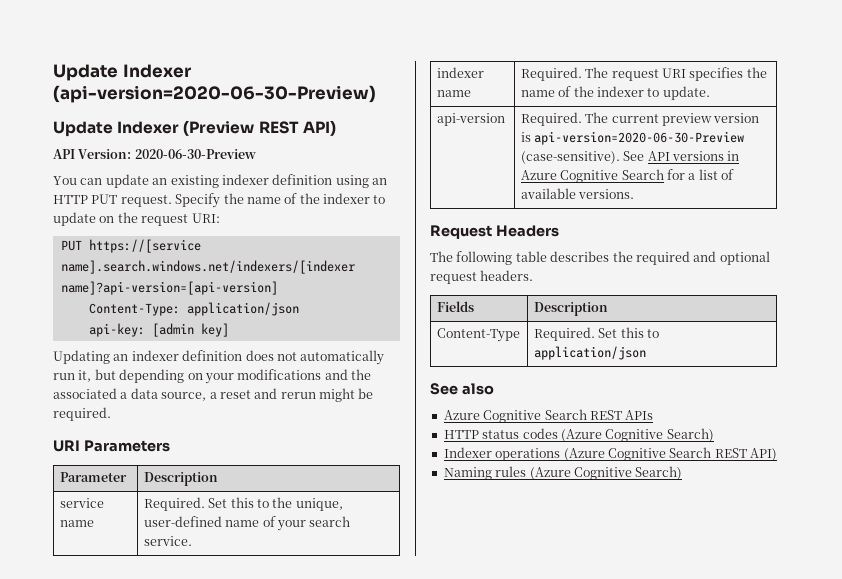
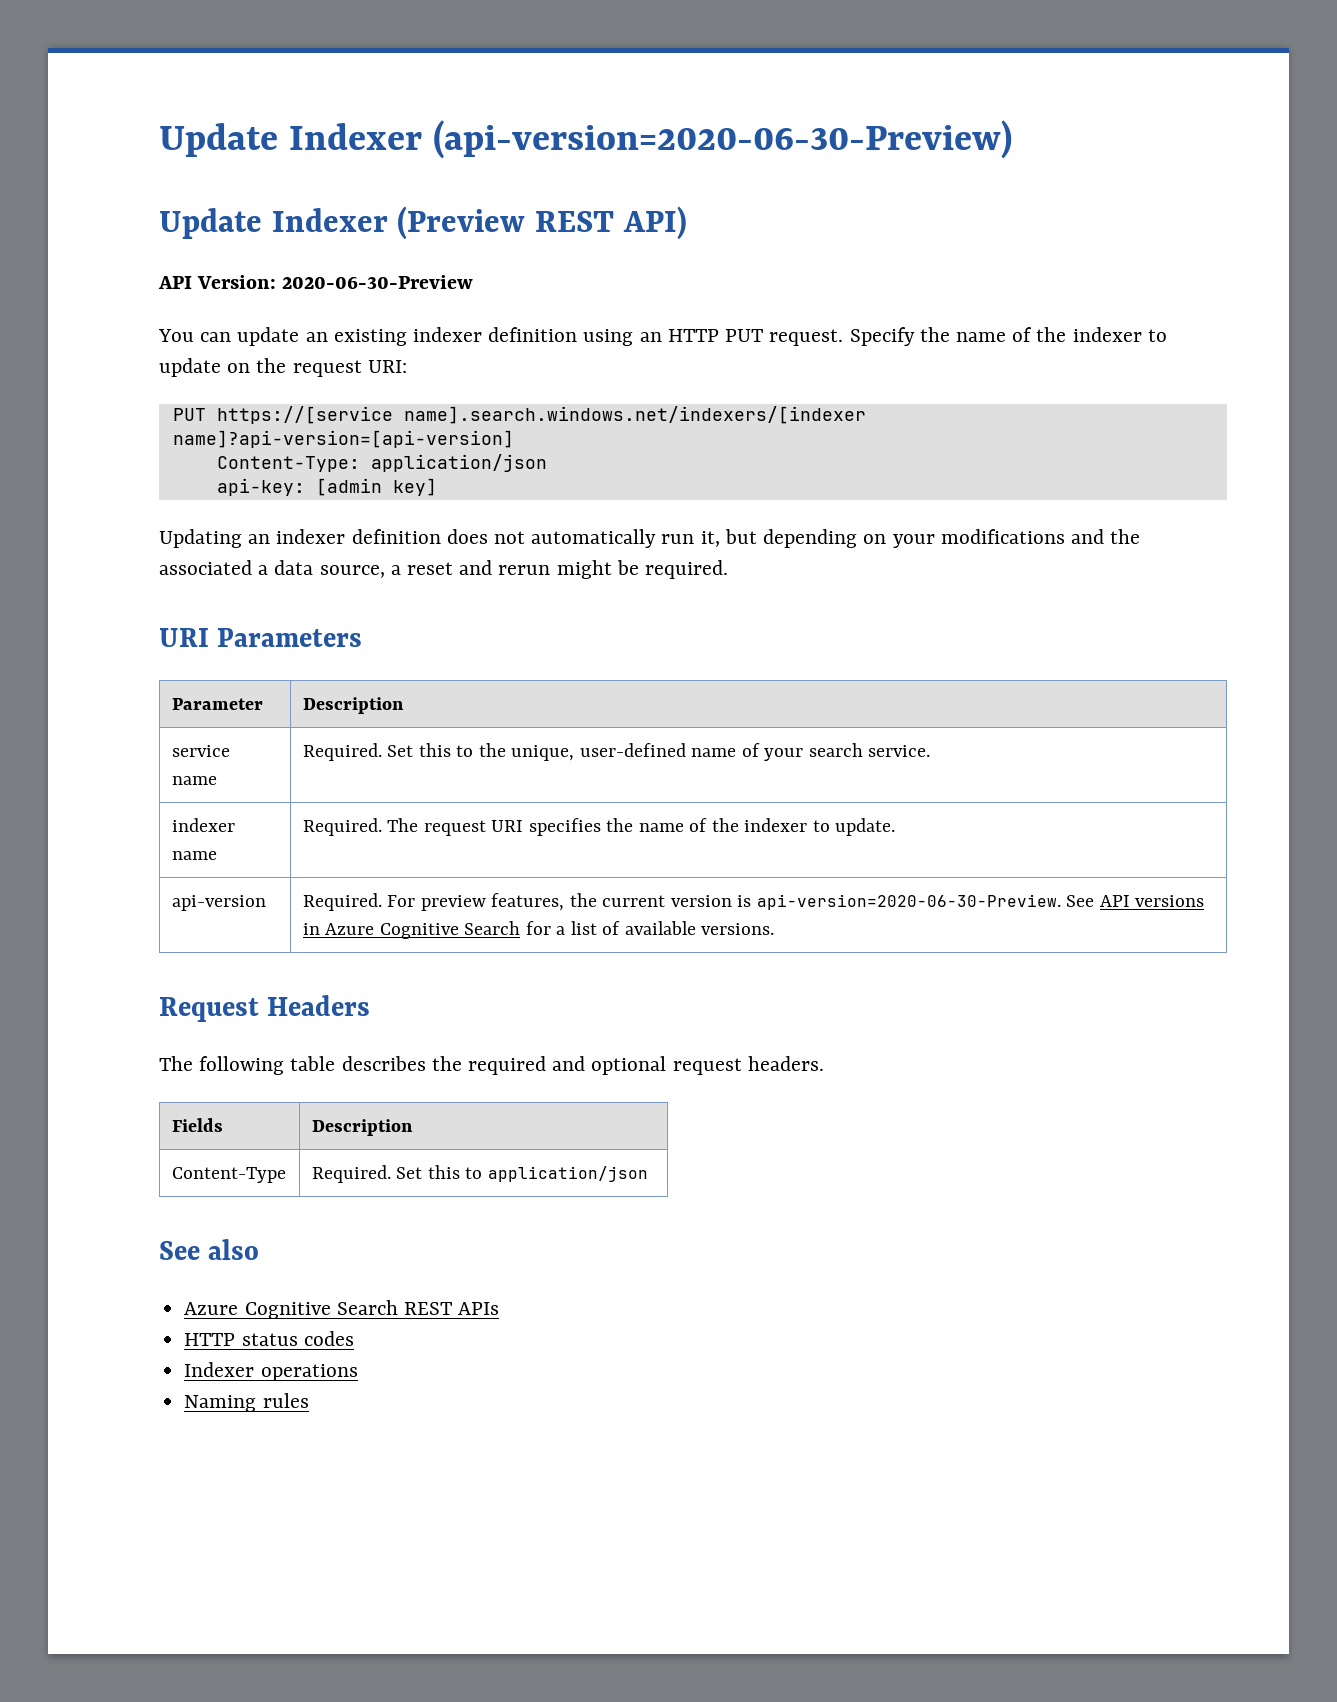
- api-version | Required. The current preview version is api-version=2020-06-30-Preview (case-sensitive). See API versions in Azure Cognitive Search for a list of available versions.
+ api-version | Required. For preview features, the current version is api-version=2020-06-30-Preview. See API versions in Azure Cognitive Search for a list of available versions.
- HTTP status codes (Azure Cognitive Search)
+ HTTP status codes
- Indexer operations (Azure Cognitive Search REST API)
+ Indexer operations
- Naming rules (Azure Cognitive Search)
+ Naming rules

